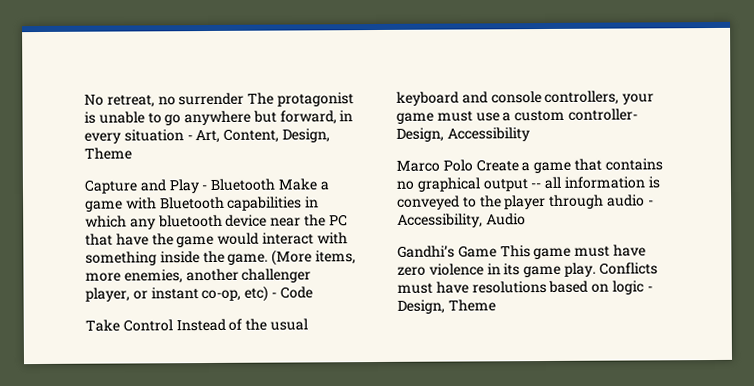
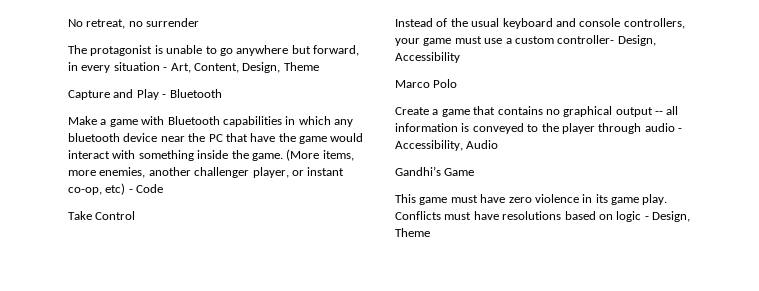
- No retreat, no surrender The protagonist is unable to go anywhere but forward, in every situation - Art, Content, Design, Theme
+ No retreat, no surrender
+ The protagonist is unable to go anywhere but forward, in every situation - Art, Content, Design, Theme
- Capture and Play - Bluetooth Make a game with Bluetooth capabilities in which any bluetooth device near the PC that have the game would interact with something inside the game.
+ Capture and Play - Bluetooth
+ Make a game with Bluetooth capabilities in which any bluetooth device near the PC that have the game would interact with something inside the game.
- Take Control Instead of the usual keyboard and console controllers, your game must use a custom controller- Design, Accessibility
+ Take Control
+ Instead of the usual keyboard and console controllers, your game must use a custom controller- Design, Accessibility
- Marco Polo Create a game that contains no graphical output -- all information is conveyed to the player through audio - Accessibility, Audio
+ Marco Polo
+ Create a game that contains no graphical output -- all information is conveyed to the player through audio - Accessibility, Audio
- Gandhi’s Game This game must have zero violence in its game play.
+ Gandhi’s Game
+ This game must have zero violence in its game play.

